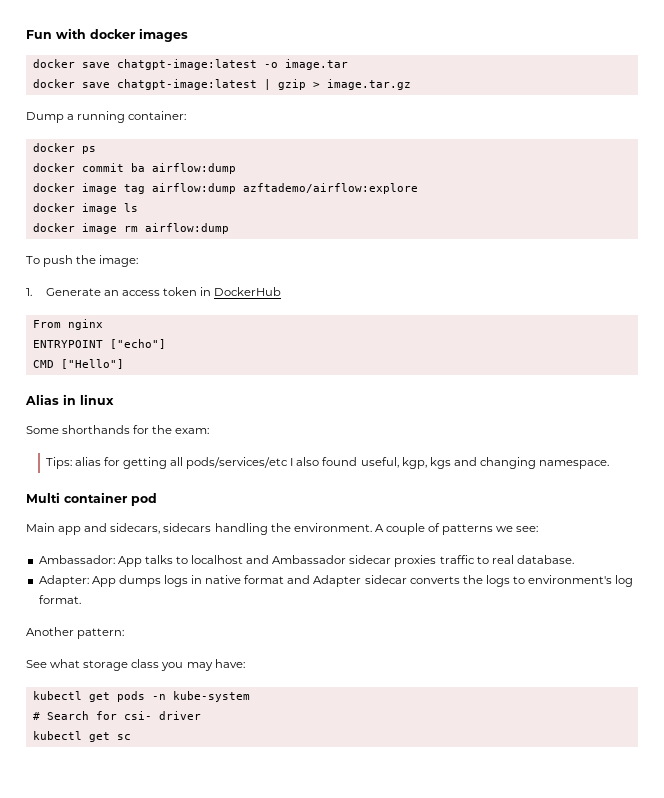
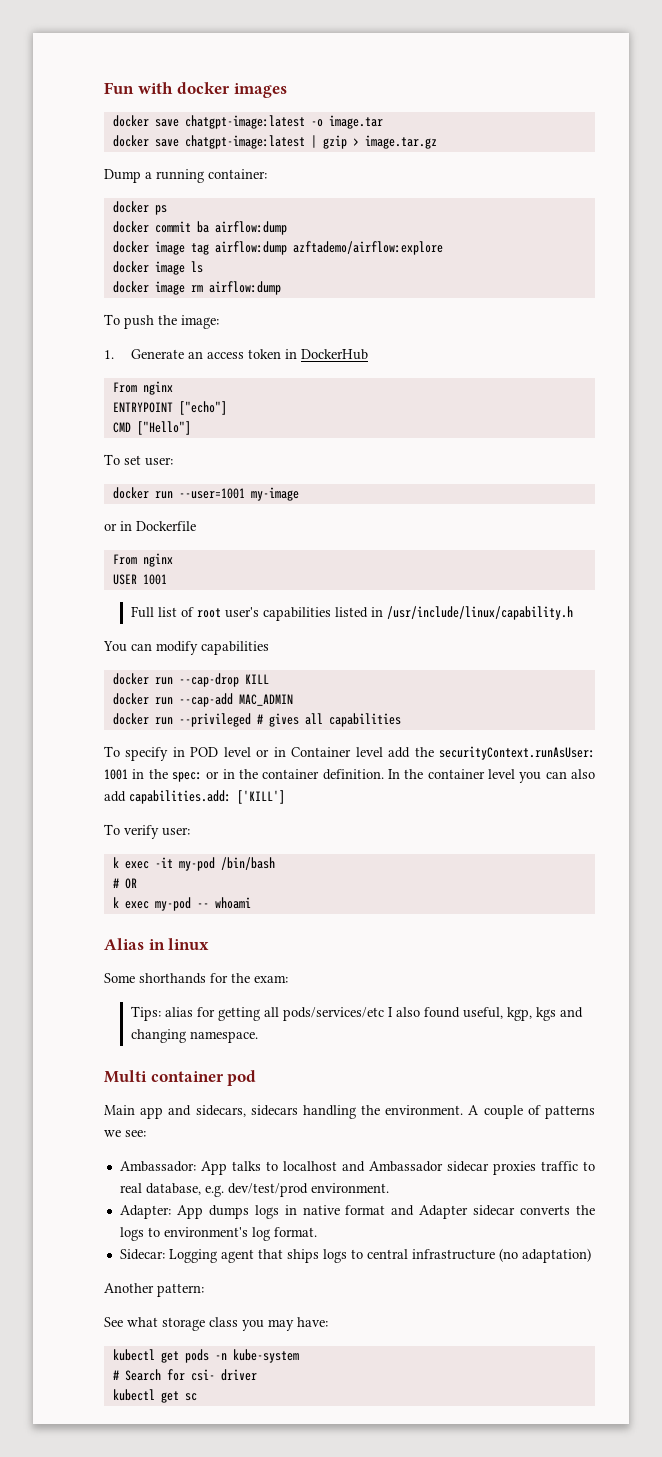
+ To set user:
+ docker run --user=1001 my-image
+ or in Dockerfile
+ From nginx
+ USER 1001
+ Full list of root user's capabilities listed in /usr/include/linux/capability.h
+ You can modify capabilities
+ docker run --cap-drop KILL
+ docker run --cap-add MAC_ADMIN
+ docker run --privileged # gives all capabilities
+ To specify in POD level or in Container level add the securityContext.runAsUser: 1001 in the spec: or in the container definition. In the container level you can also add capabilities.add: ['KILL']
+ To verify user:
+ k exec -it my-pod /bin/bash
+ # OR
+ k exec my-pod -- whoami
- Ambassador: App talks to localhost and Ambassador sidecar proxies traffic to real database.
+ Ambassador: App talks to localhost and Ambassador sidecar proxies traffic to real database, e.g. dev/test/prod environment.
+ Sidecar: Logging agent that ships logs to central infrastructure (no adaptation)

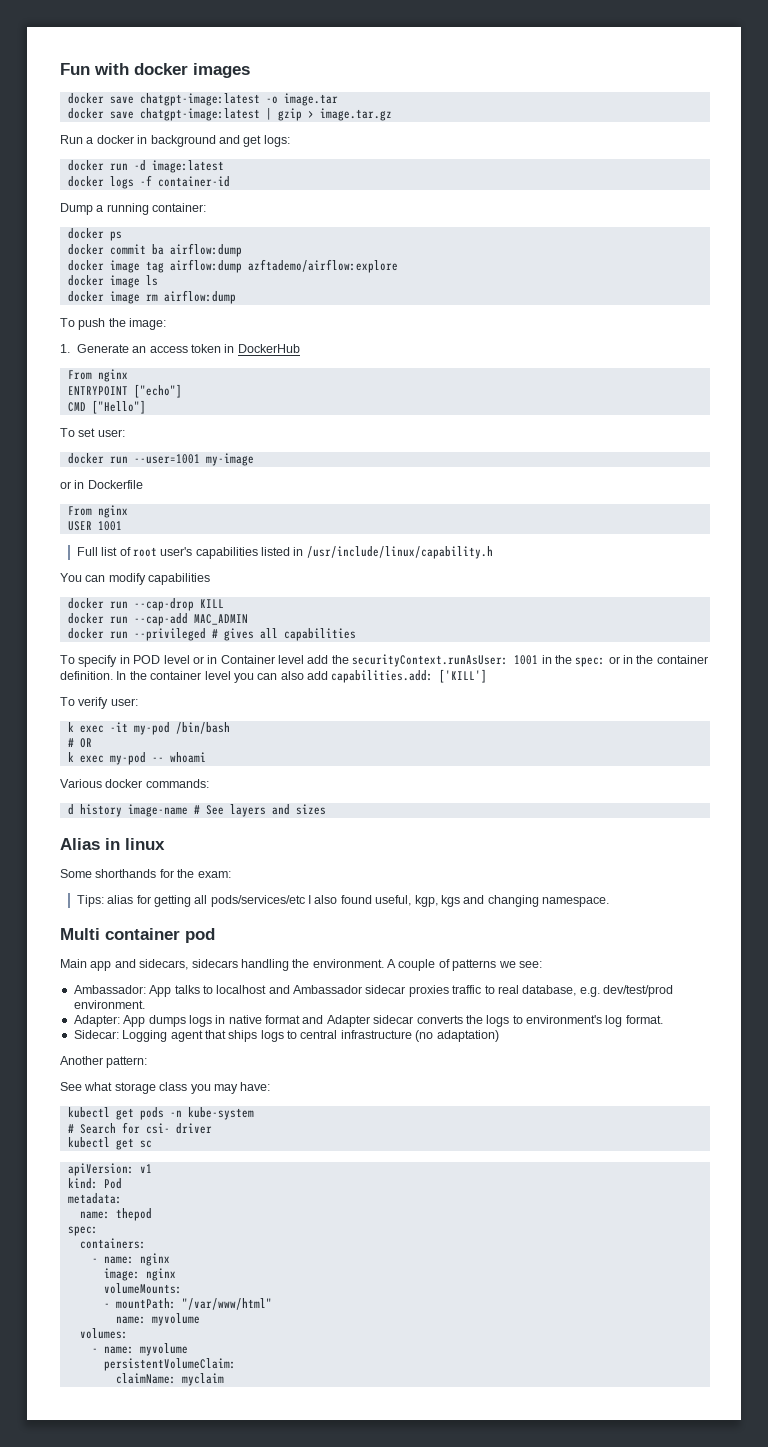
+ Run a docker in background and get logs:
+ docker run -d image:latest
+ docker logs -f container-id
+ Various docker commands:
+ d history image-name # See layers and sizes
+ apiVersion: v1
+ kind: Pod
+ metadata:
+ name: thepod
+ spec:
+ containers:
+ - name: nginx
+ image: nginx
+ volumeMounts:
+ - mountPath: "/var/www/html"
+ name: myvolume
+ volumes:
+ - name: myvolume
+ persistentVolumeClaim:
+ claimName: myclaim

